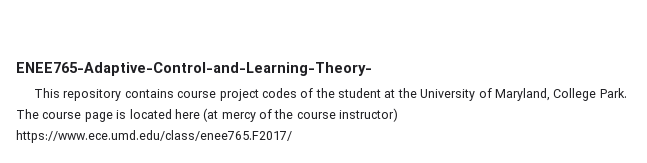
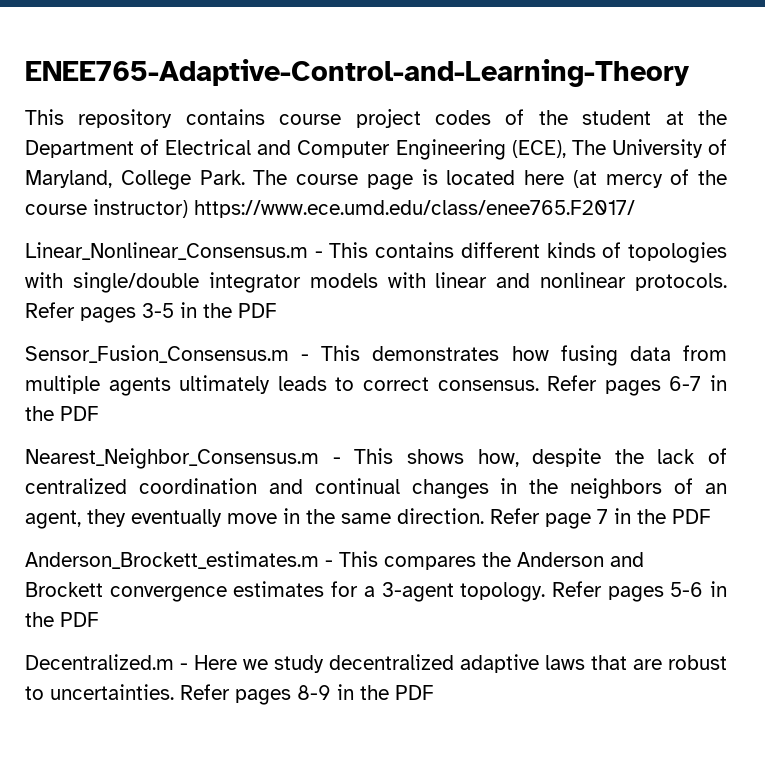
- ENEE765-Adaptive-Control-and-Learning-Theory-
+ ENEE765-Adaptive-Control-and-Learning-Theory
- This repository contains course project codes of the student at the University of Maryland, College Park.
+ This repository contains course project codes of the student at the Department of Electrical and Computer Engineering (ECE), The University of Maryland, College Park.
+ Linear_Nonlinear_Consensus.m - This contains different kinds of topologies with single/double integrator models with linear and nonlinear protocols. Refer pages 3-5 in the PDF
+ Sensor_Fusion_Consensus.m - This demonstrates how fusing data from multiple agents ultimately leads to correct consensus. Refer pages 6-7 in the PDF
+ Nearest_Neighbor_Consensus.m - This shows how, despite the lack of centralized coordination and continual changes in the neighbors of an agent, they eventually move in the same direction. Refer page 7 in the PDF
+ Anderson_Brockett_estimates.m - This compares the Anderson and Brockett convergence estimates for a 3-agent topology. Refer pages 5-6 in the PDF
+ Decentralized.m - Here we study decentralized adaptive laws that are robust to uncertainties. Refer pages 8-9 in the PDF

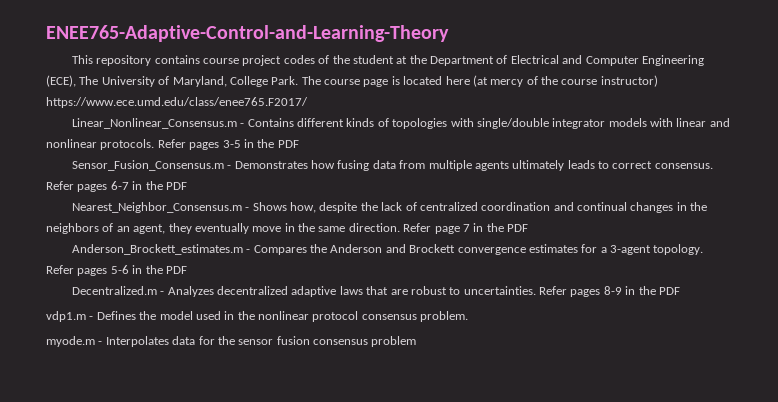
- Linear_Nonlinear_Consensus.m - This contains different kinds of topologies with single/double integrator models with linear and nonlinear protocols.
+ Linear_Nonlinear_Consensus.m - Contains different kinds of topologies with single/double integrator models with linear and nonlinear protocols.
- Sensor_Fusion_Consensus.m - This demonstrates how fusing data from multiple agents ultimately leads to correct consensus.
+ Sensor_Fusion_Consensus.m - Demonstrates how fusing data from multiple agents ultimately leads to correct consensus.
- Nearest_Neighbor_Consensus.m - This shows how, despite the lack of centralized coordination and continual changes in the neighbors of an agent, they eventually move in the same direction.
+ Nearest_Neighbor_Consensus.m - Shows how, despite the lack of centralized coordination and continual changes in the neighbors of an agent, they eventually move in the same direction.
- Anderson_Brockett_estimates.m - This compares the Anderson and Brockett convergence estimates for a 3-agent topology.
+ Anderson_Brockett_estimates.m - Compares the Anderson and Brockett convergence estimates for a 3-agent topology.
- Decentralized.m - Here we study decentralized adaptive laws that are robust to uncertainties.
+ Decentralized.m - Analyzes decentralized adaptive laws that are robust to uncertainties.
+ vdp1.m - Defines the model used in the nonlinear protocol consensus problem.
+ myode.m - Interpolates data for the sensor fusion consensus problem

